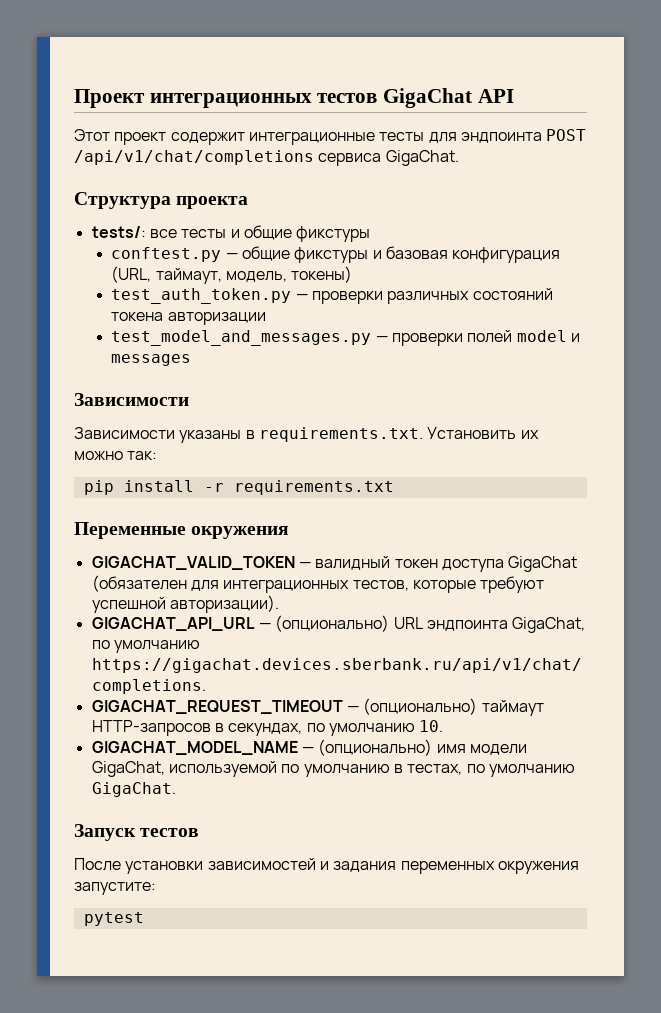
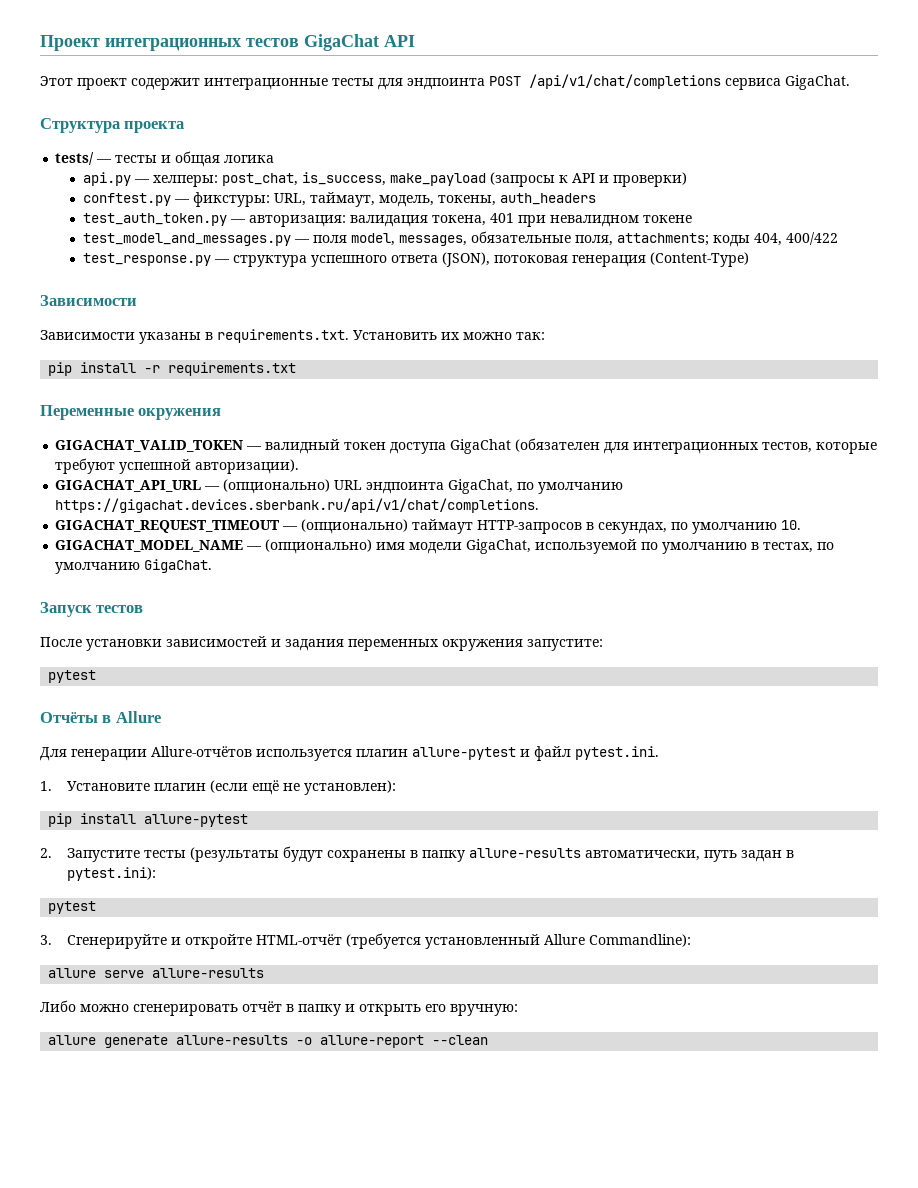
- tests/: все тесты и общие фикстуры
- conftest.py — общие фикстуры и базовая конфигурация (URL, таймаут, модель, токены)
- test_auth_token.py — проверки различных состояний токена авторизации
- test_model_and_messages.py — проверки полей model и messages
+ tests/ — тесты и общая логика
+ api.py — хелперы: post_chat, is_success, make_payload (запросы к API и проверки)
+ conftest.py — фикстуры: URL, таймаут, модель, токены, auth_headers
+ test_auth_token.py — авторизация: валидация токена, 401 при невалидном токене
+ test_model_and_messages.py — поля model, messages, обязательные поля, attachments; коды 404, 400/422
+ test_response.py — структура успешного ответа (JSON), потоковая генерация (Content-Type)
+ Отчёты в Allure
+ Для генерации Allure-отчётов используется плагин allure-pytest и файл pytest.ini.
+ 1. Установите плагин (если ещё не установлен):
+ pip install allure-pytest
+ 2. Запустите тесты (результаты будут сохранены в папку allure-results автоматически, путь задан в pytest.ini):
+ pytest
+ 3. Сгенерируйте и откройте HTML-отчёт (требуется установленный Allure Commandline):
+ allure serve allure-results
+ Либо можно сгенерировать отчёт в папку и открыть его вручную:
+ allure generate allure-results -o allure-report --clean

